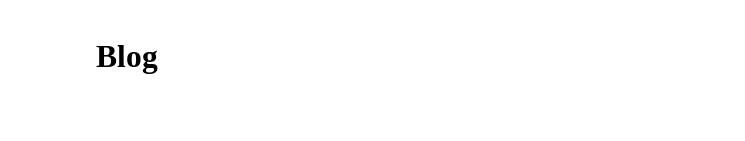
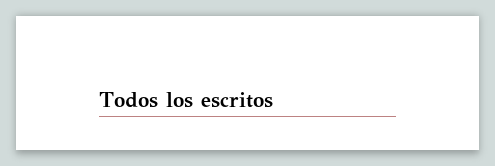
- Blog
+ Todos los escritos

